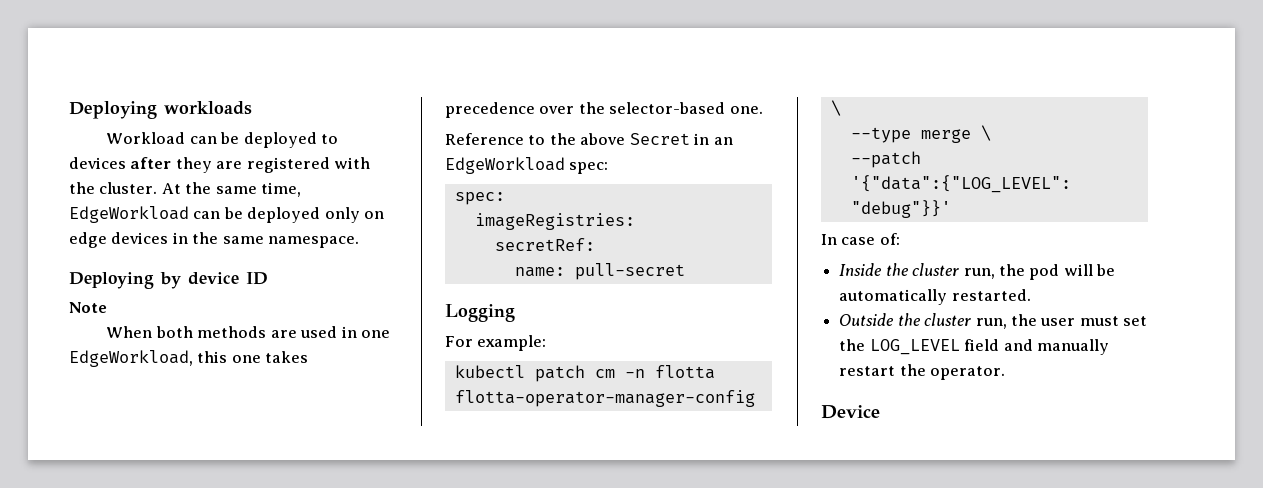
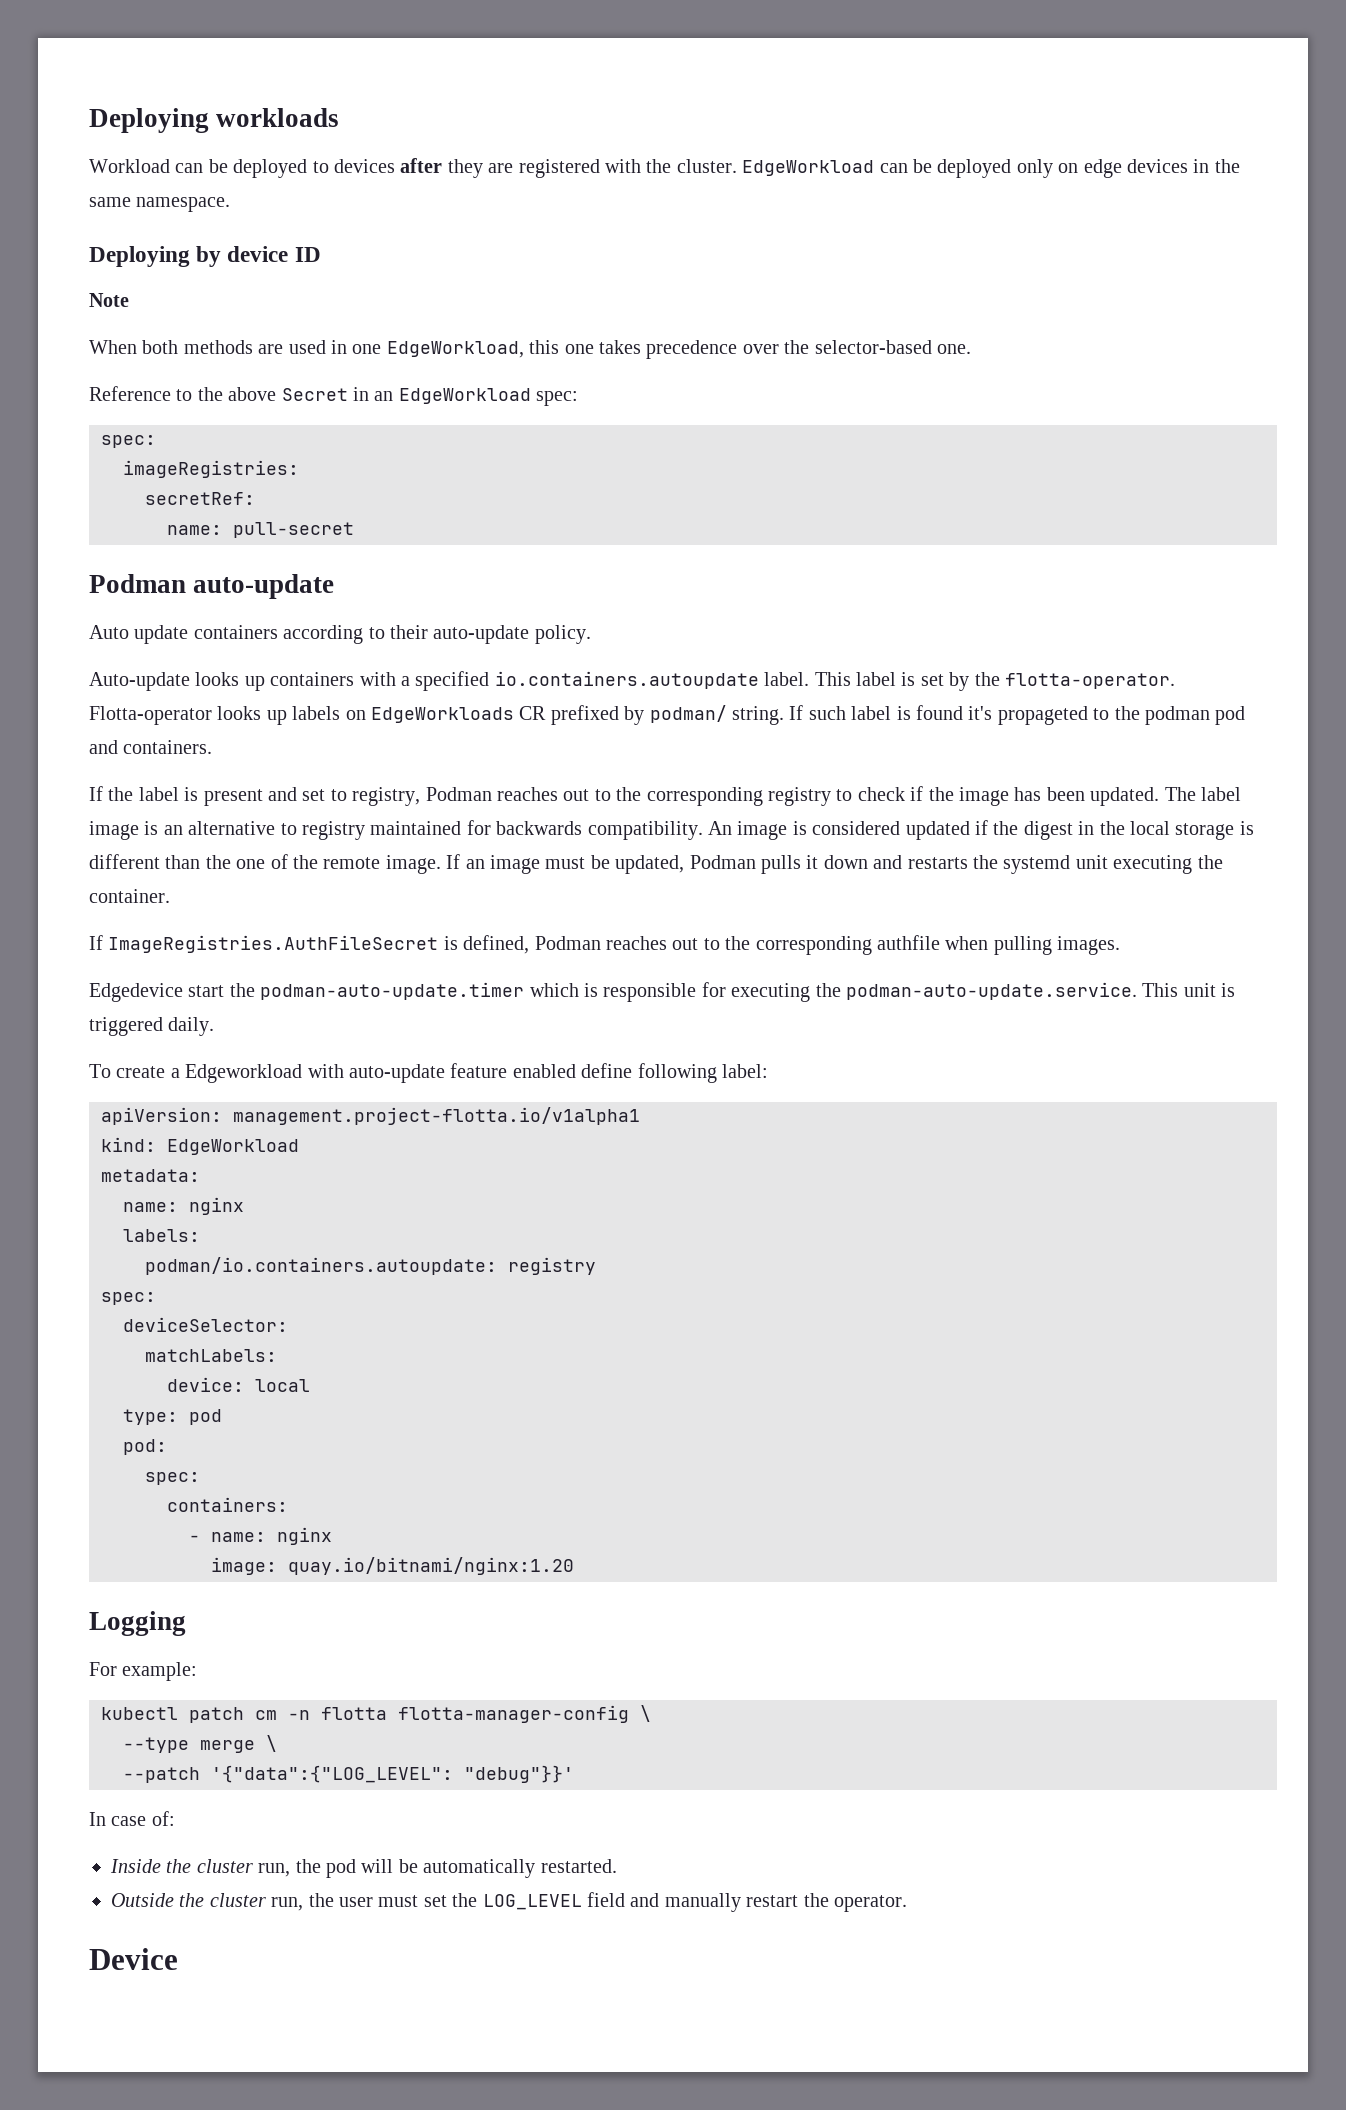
- At the same time, EdgeWorkload can be deployed only on edge devices in the same namespace.
+ EdgeWorkload can be deployed only on edge devices in the same namespace.
+ Podman auto-update
+ Auto update containers according to their auto-update policy.
+ Auto-update looks up containers with a specified io.containers.autoupdate label. This label is set by the flotta-operator. Flotta-operator looks up labels on EdgeWorkloads CR prefixed by podman/ string. If such label is found it's propageted to the podman pod and containers.
+ If the label is present and set to registry, Podman reaches out to the corresponding registry to check if the image has been updated. The label image is an alternative to registry maintained for backwards compatibility. An image is considered updated if the digest in the local storage is different than the one of the remote image. If an image must be updated, Podman pulls it down and restarts the systemd unit executing the container.
+ If ImageRegistries.AuthFileSecret is defined, Podman reaches out to the corresponding authfile when pulling images.
+ Edgedevice start the podman-auto-update.timer which is responsible for executing the podman-auto-update.service. This unit is triggered daily.
+ To create a Edgeworkload with auto-update feature enabled define following label:
+ apiVersion: management.project-flotta.io/v1alpha1
+ kind: EdgeWorkload
+ metadata:
+ name: nginx
+ labels:
+ podman/io.containers.autoupdate: registry
+ spec:
+ deviceSelector:
+ matchLabels:
+ device: local
+ type: pod
+ pod:
+ spec:
+ containers:
+ - name: nginx
+ image: quay.io/bitnami/nginx:1.20
- kubectl patch cm -n flotta flotta-operator-manager-config \
+ kubectl patch cm -n flotta flotta-manager-config \

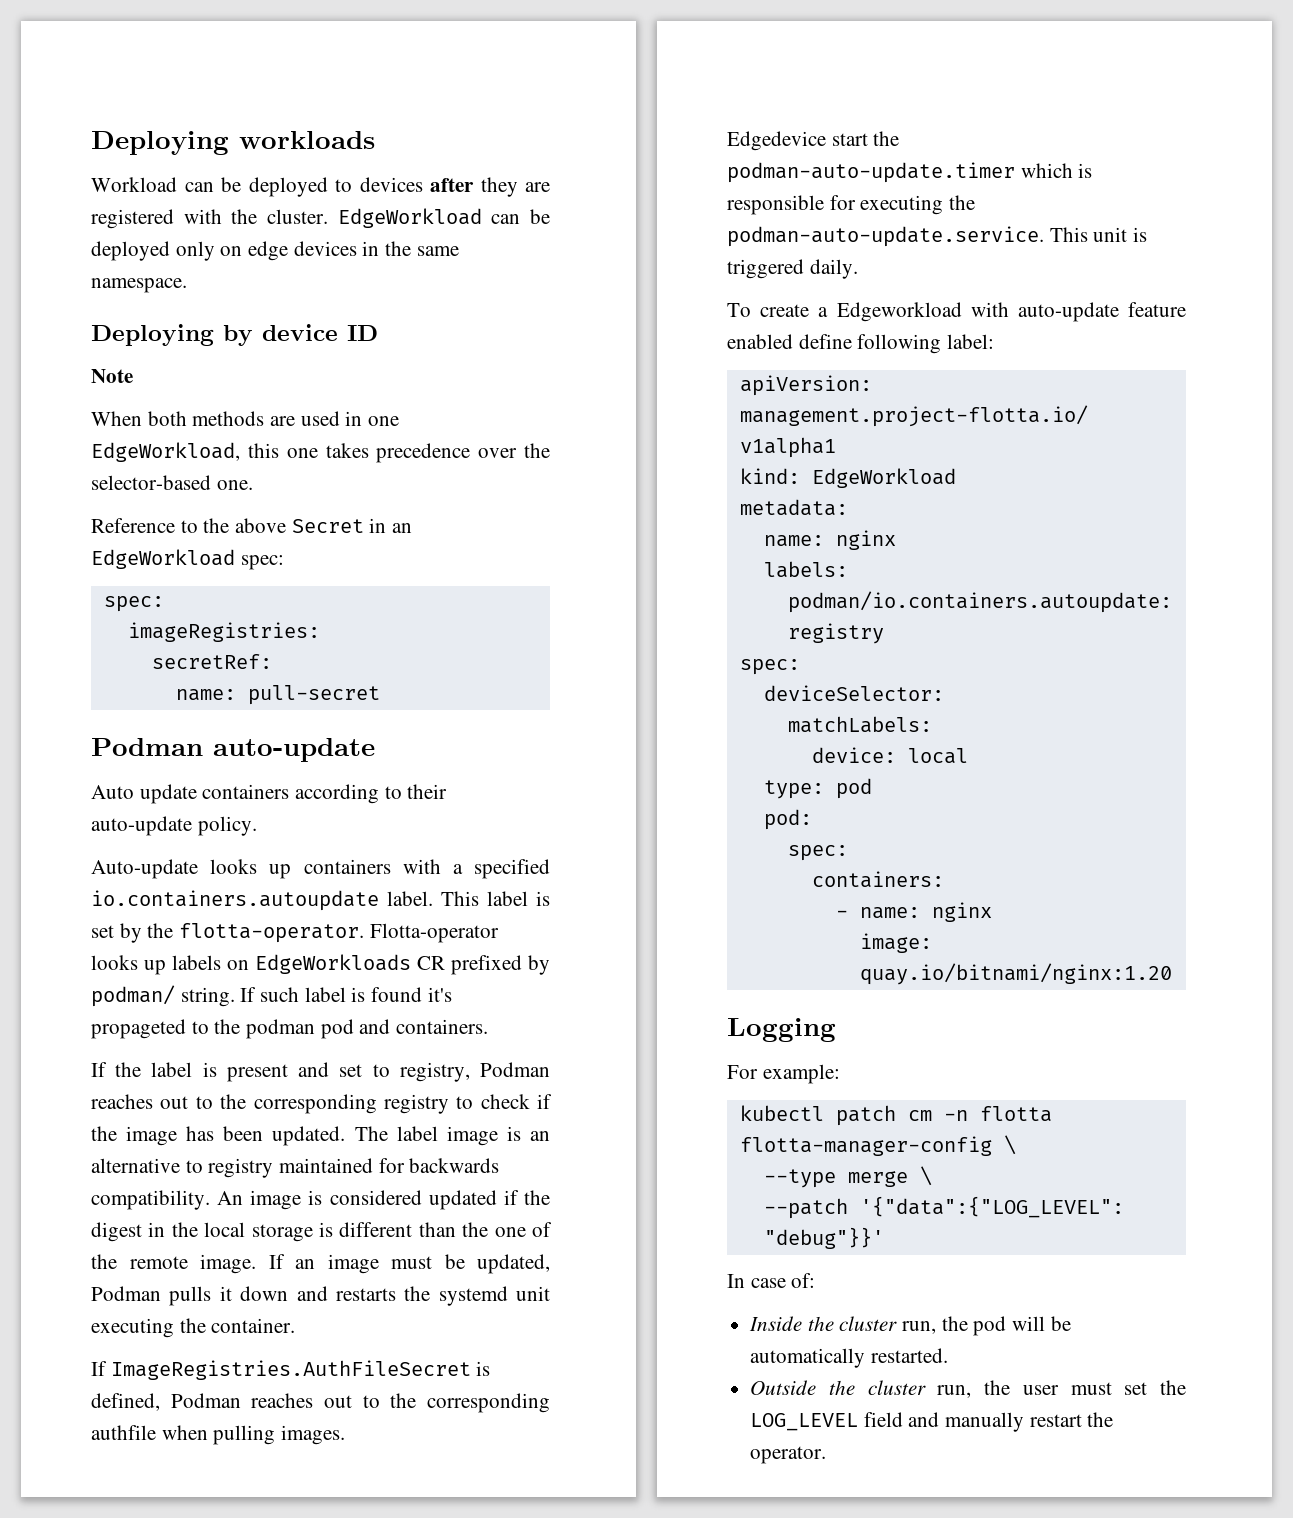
- Device

